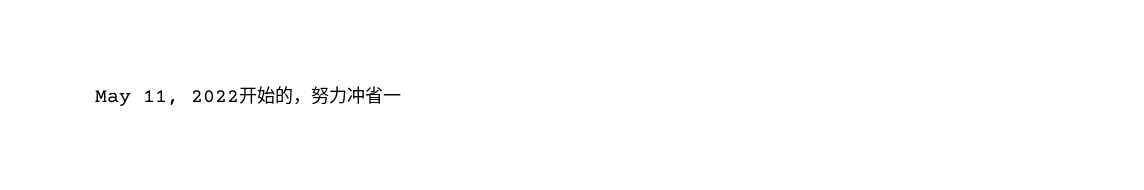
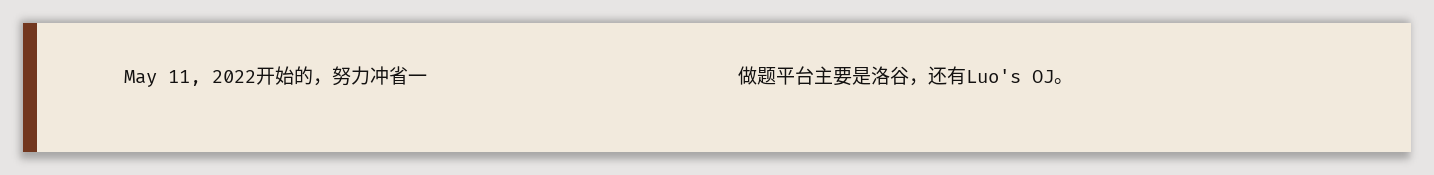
+ 做题平台主要是洛谷，还有Luo's OJ。

